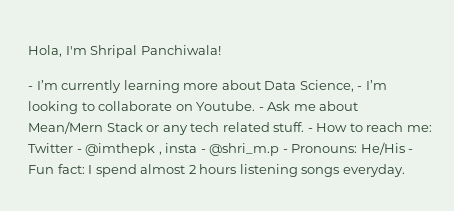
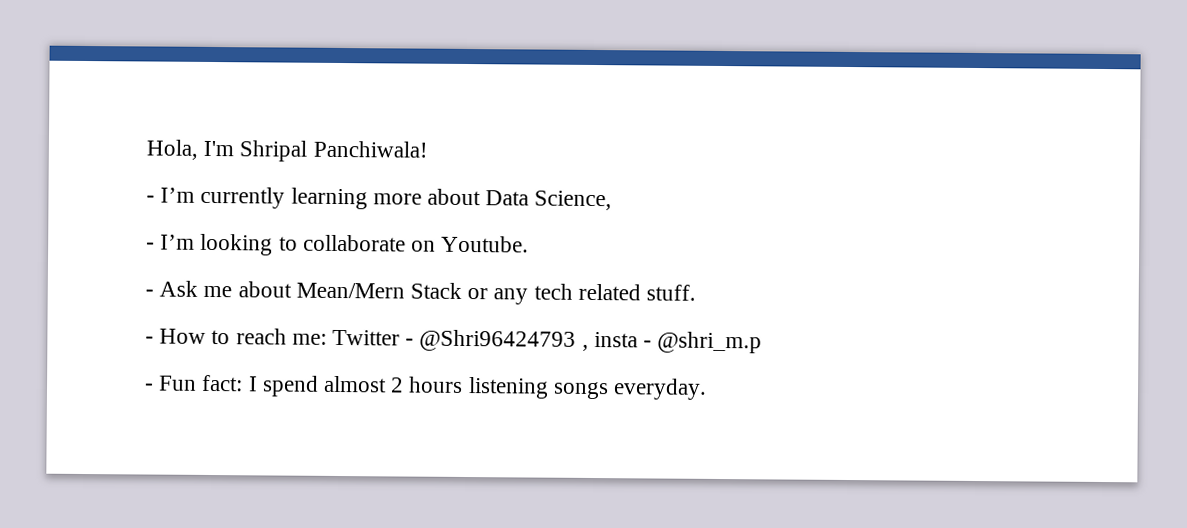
- - I’m currently learning more about Data Science, - I’m looking to collaborate on Youtube. - Ask me about Mean/Mern Stack or any tech related stuff. - How to reach me: Twitter - @imthepk , insta - @shri_m.p - Pronouns: He/His - Fun fact: I spend almost 2 hours listening songs everyday.
+ - I’m currently learning more about Data Science,
+ - I’m looking to collaborate on Youtube.
+ - Ask me about Mean/Mern Stack or any tech related stuff.
+ - How to reach me: Twitter - @Shri96424793 , insta - @shri_m.p
+ - Fun fact: I spend almost 2 hours listening songs everyday.

